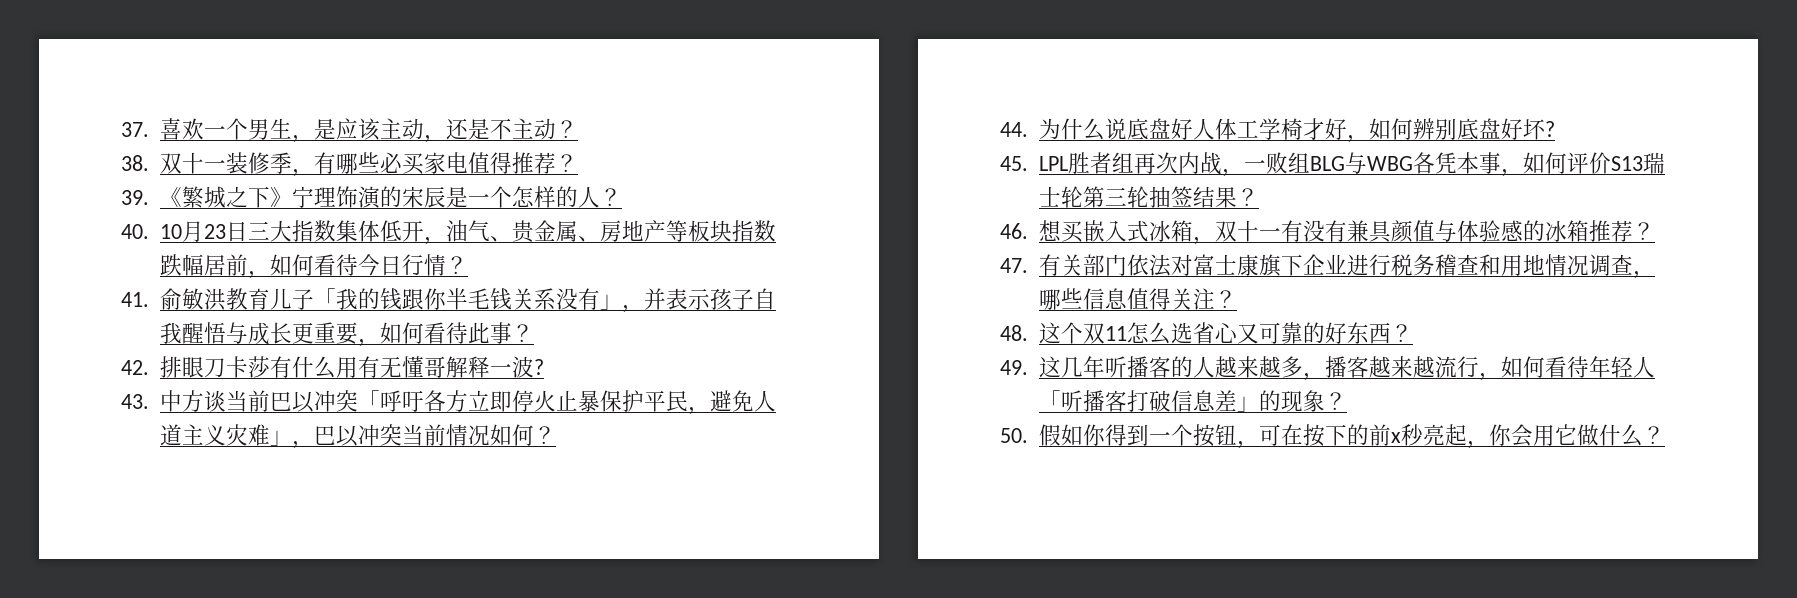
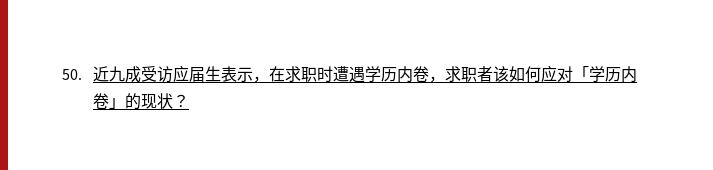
- 37.喜欢一个男生，是应该主动，还是不主动？
- 38.双十一装修季，有哪些必买家电值得推荐？
- 39.《繁城之下》宁理饰演的宋辰是一个怎样的人？
- 40. 10月23日三大指数集体低开，油气、贵金属、房地产等板块指数跌幅居前，如何看待今日行情？
- 41.俞敏洪教育儿子「我的钱跟你半毛钱关系没有」，并表示孩子自我醒悟与成长更重要，如何看待此事？
- 42.排眼刀卡莎有什么用有无懂哥解释一波?
- 43.中方谈当前巴以冲突「呼吁各方立即停火止暴保护平民，避免人道主义灾难」，巴以冲突当前情况如何？
- 44.为什么说底盘好人体工学椅才好，如何辨别底盘好坏?
- 45. LPL胜者组再次内战，一败组BLG与WBG各凭本事，如何评价S13瑞士轮第三轮抽签结果？
- 46.想买嵌入式冰箱，双十一有没有兼具颜值与体验感的冰箱推荐？
- 47.有关部门依法对富士康旗下企业进行税务稽查和用地情况调查，哪些信息值得关注？
- 48.这个双11怎么选省心又可靠的好东西？
- 49.这几年听播客的人越来越多，播客越来越流行，如何看待年轻人「听播客打破信息差」的现象？
- 50.假如你得到一个按钮，可在按下的前x秒亮起，你会用它做什么？
+ 50.近九成受访应届生表示，在求职时遭遇学历内卷，求职者该如何应对「学历内卷」的现状？

